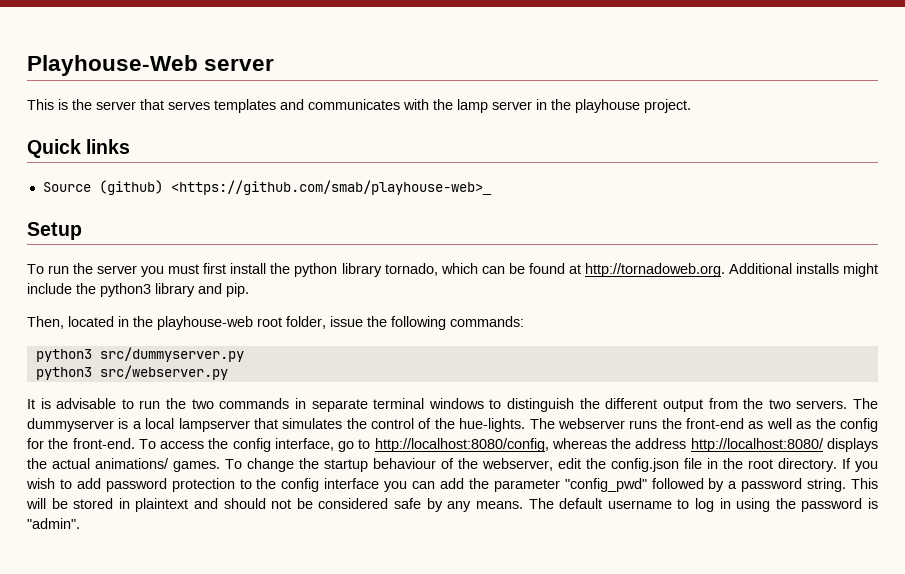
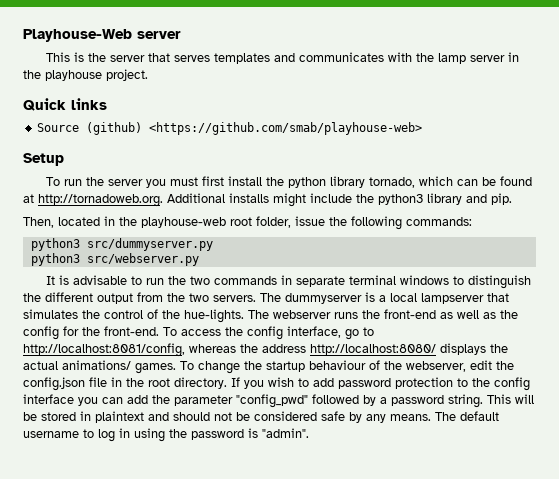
- Source (github) <https://github.com/smab/playhouse-web>_
+ Source (github) <https://github.com/smab/playhouse-web>
- To access the config interface, go to http://localhost:8080/config, whereas the address http://localhost:8080/ displays the actual animations/ games.
+ To access the config interface, go to http://localhost:8081/config, whereas the address http://localhost:8080/ displays the actual animations/ games.

